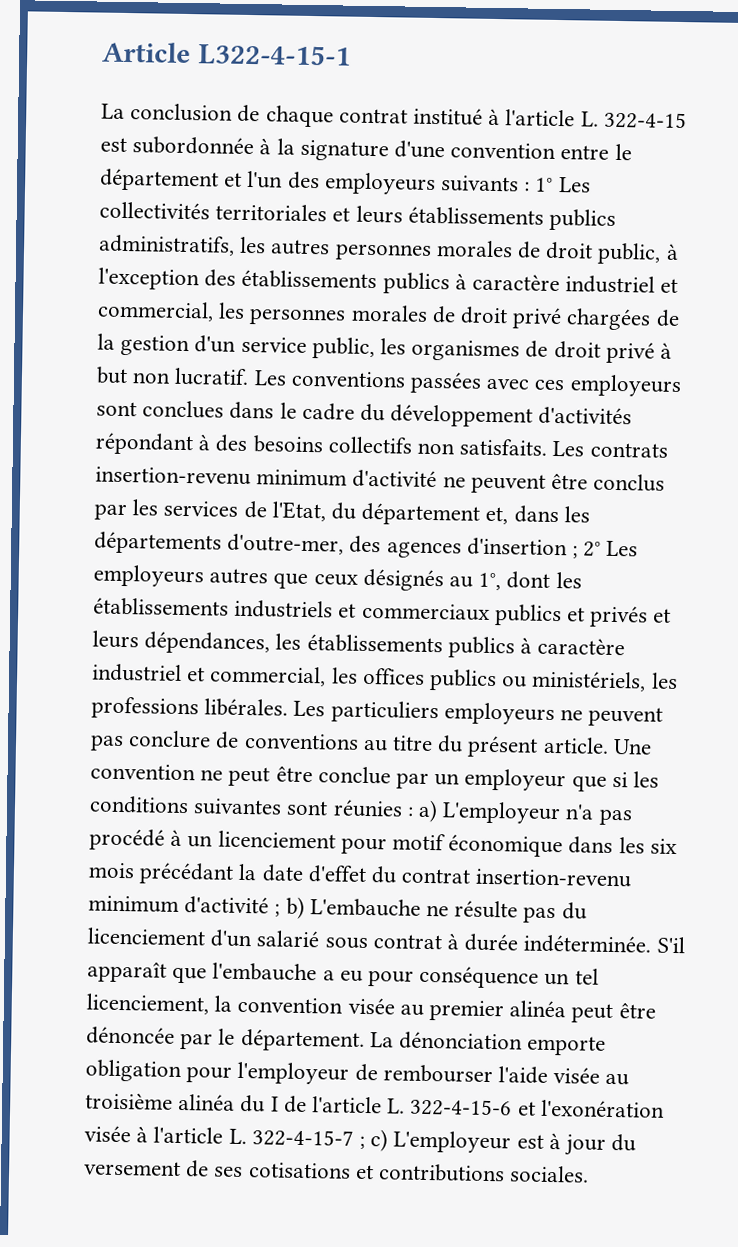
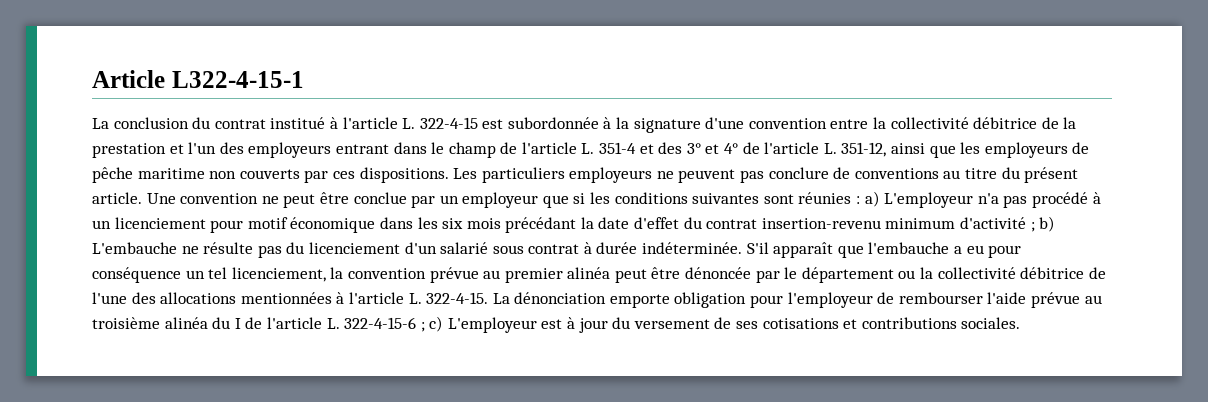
- La conclusion de chaque contrat institué à l'article L. 322-4-15 est subordonnée à la signature d'une convention entre le département et l'un des employeurs suivants : 1° Les collectivités territoriales et leurs établissements publics administratifs, les autres personnes morales de droit public, à l'exception des établissements publics à caractère industriel et commercial, les personnes morales de droit privé chargées de la gestion d'un service public, les organismes de droit privé à but non lucratif. Les conventions passées avec ces employeurs sont conclues dans le cadre du développement d'activités répondant à des besoins collectifs non satisfaits. Les contrats insertion-revenu minimum d'activité ne peuvent être conclus par les services de l'Etat, du département et, dans les départements d'outre-mer, des agences d'insertion ; 2° Les employeurs autres que ceux désignés au 1°, dont les établissements industriels et commerciaux publics et privés et leurs dépendances, les établissements publics à caractère industriel et commercial, les offices publics ou ministériels, les professions libérales.
+ La conclusion du contrat institué à l'article L. 322-4-15 est subordonnée à la signature d'une convention entre la collectivité débitrice de la prestation et l'un des employeurs entrant dans le champ de l'article L. 351-4 et des 3° et 4° de l'article L. 351-12, ainsi que les employeurs de pêche maritime non couverts par ces dispositions.
- S'il apparaît que l'embauche a eu pour conséquence un tel licenciement, la convention visée au premier alinéa peut être dénoncée par le département.
+ S'il apparaît que l'embauche a eu pour conséquence un tel licenciement, la convention prévue au premier alinéa peut être dénoncée par le département ou la collectivité débitrice de l'une des allocations mentionnées à l'article L. 322-4-15.
- La dénonciation emporte obligation pour l'employeur de rembourser l'aide visée au troisième alinéa du I de l'article L. 322-4-15-6 et l'exonération visée à l'article L. 322-4-15-7 ; c) L'employeur est à jour du versement de ses cotisations et contributions sociales.
+ La dénonciation emporte obligation pour l'employeur de rembourser l'aide prévue au troisième alinéa du I de l'article L. 322-4-15-6 ; c) L'employeur est à jour du versement de ses cotisations et contributions sociales.

